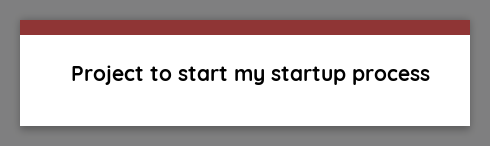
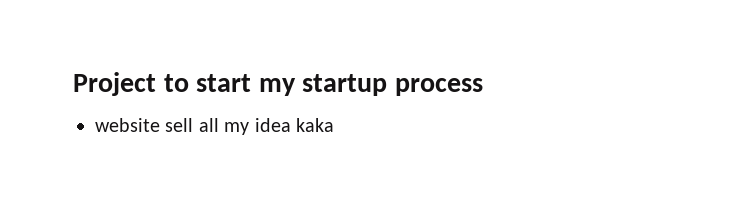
+ website sell all my idea kaka

